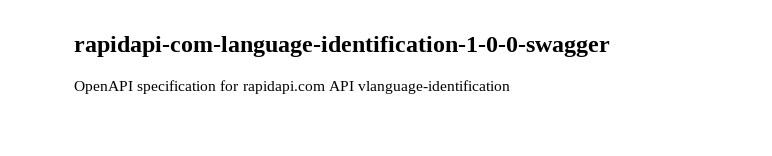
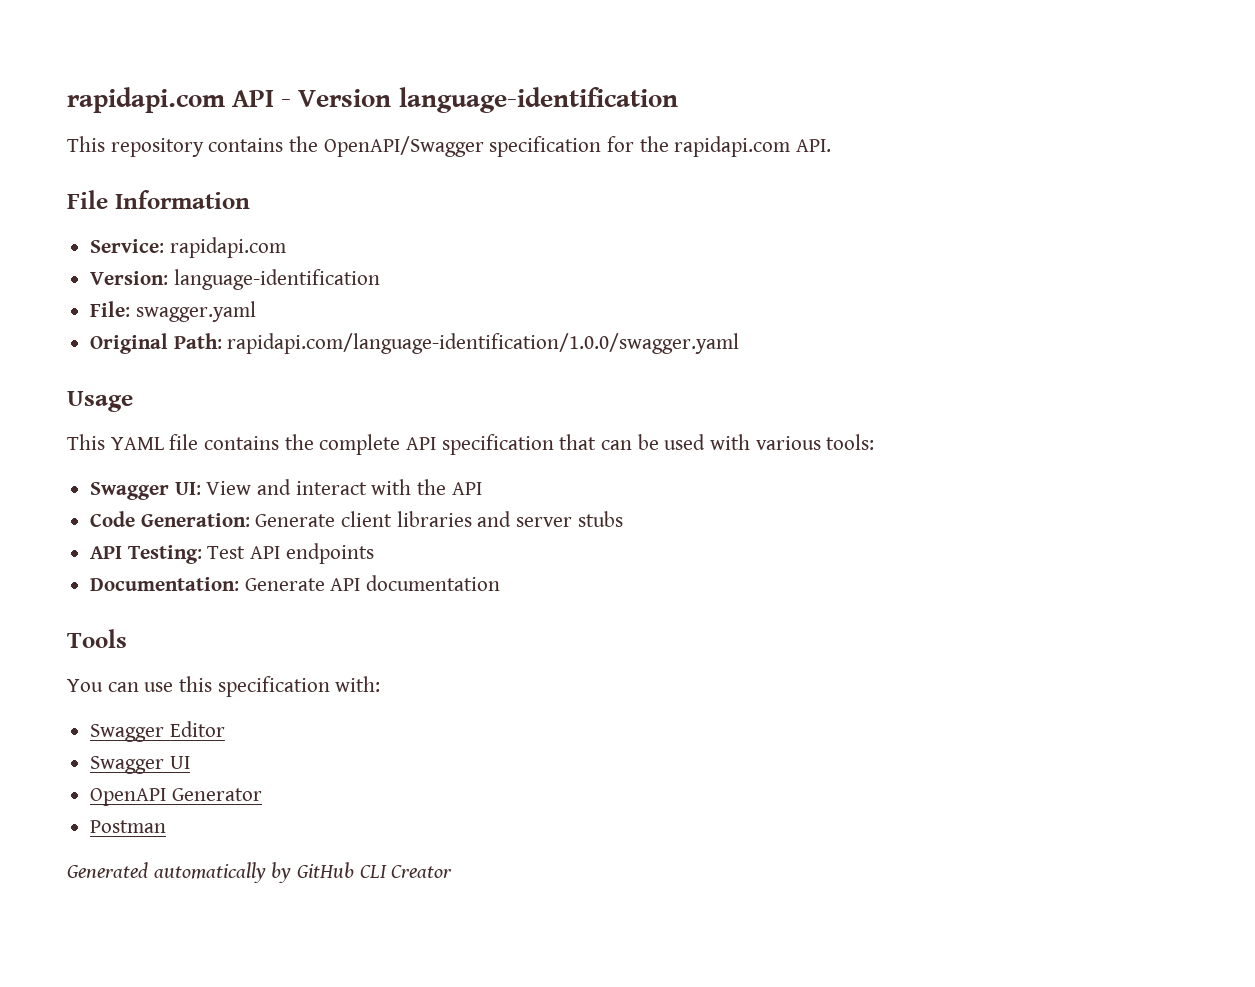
- rapidapi-com-language-identification-1-0-0-swagger
- OpenAPI specification for rapidapi.com API vlanguage-identification
+ rapidapi.com API - Version language-identification
+ This repository contains the OpenAPI/Swagger specification for the rapidapi.com API.
+ File Information
+ Service: rapidapi.com
+ Version: language-identification
+ File: swagger.yaml
+ Original Path: rapidapi.com/language-identification/1.0.0/swagger.yaml
+ Usage
+ This YAML file contains the complete API specification that can be used with various tools:
+ Swagger UI: View and interact with the API
+ Code Generation: Generate client libraries and server stubs
+ API Testing: Test API endpoints
+ Documentation: Generate API documentation
+ Tools
+ You can use this specification with:
+ Swagger Editor
+ Swagger UI
+ OpenAPI Generator
+ Postman
+ Generated automatically by GitHub CLI Creator

